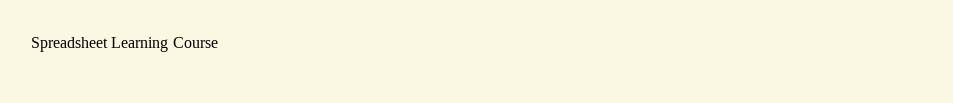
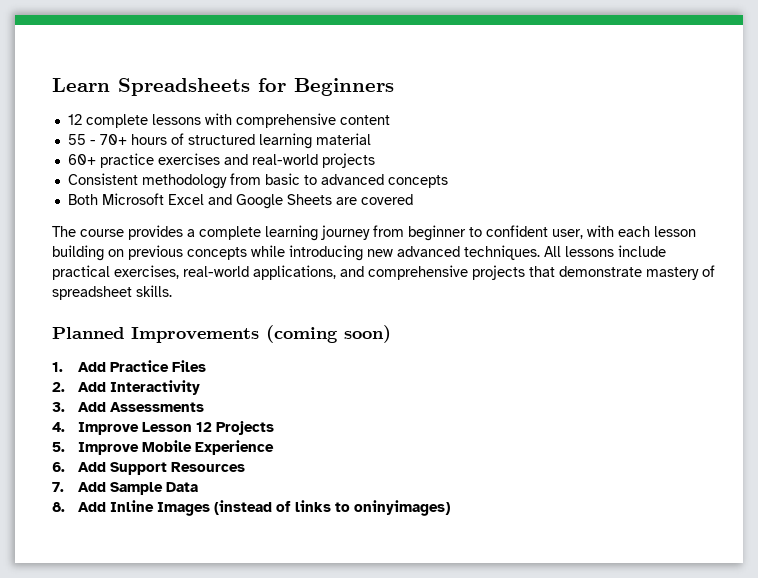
- Spreadsheet Learning Course
+ Learn Spreadsheets for Beginners
+ 12 complete lessons with comprehensive content
+ 55 - 70+ hours of structured learning material
+ 60+ practice exercises and real-world projects
+ Consistent methodology from basic to advanced concepts
+ Both Microsoft Excel and Google Sheets are covered
+ The course provides a complete learning journey from beginner to confident user, with each lesson building on previous concepts while introducing new advanced techniques. All lessons include practical exercises, real-world applications, and comprehensive projects that demonstrate mastery of spreadsheet skills.
+ Planned Improvements (coming soon)
+ 1. Add Practice Files
+ 2. Add Interactivity
+ 3. Add Assessments
+ 4. Improve Lesson 12 Projects
+ 5. Improve Mobile Experience
+ 6. Add Support Resources
+ 7. Add Sample Data
+ 8. Add Inline Images (instead of links to oninyimages)

